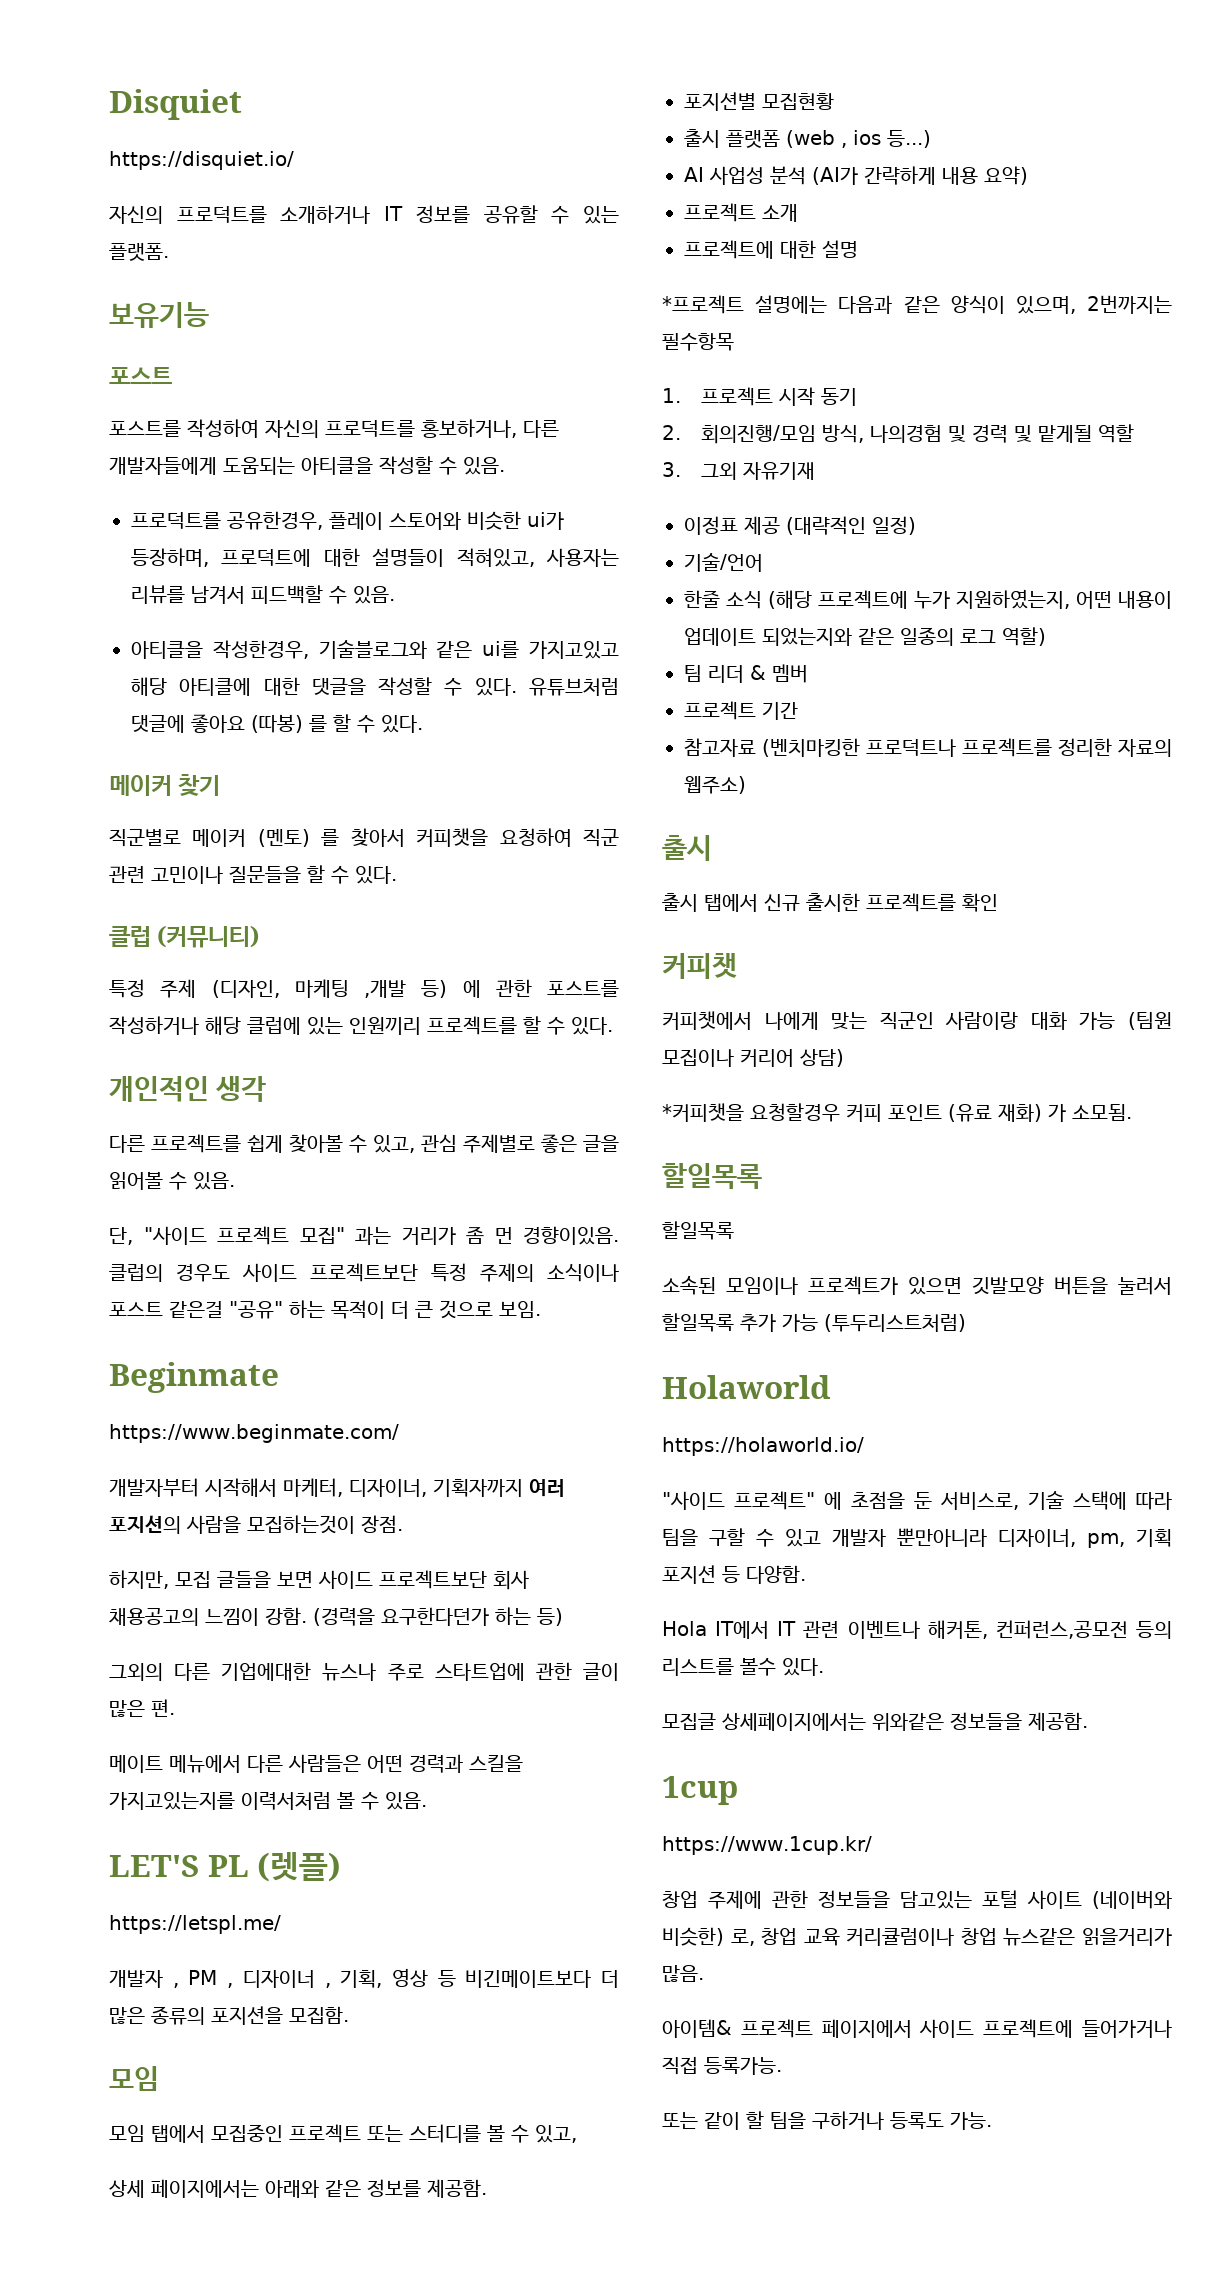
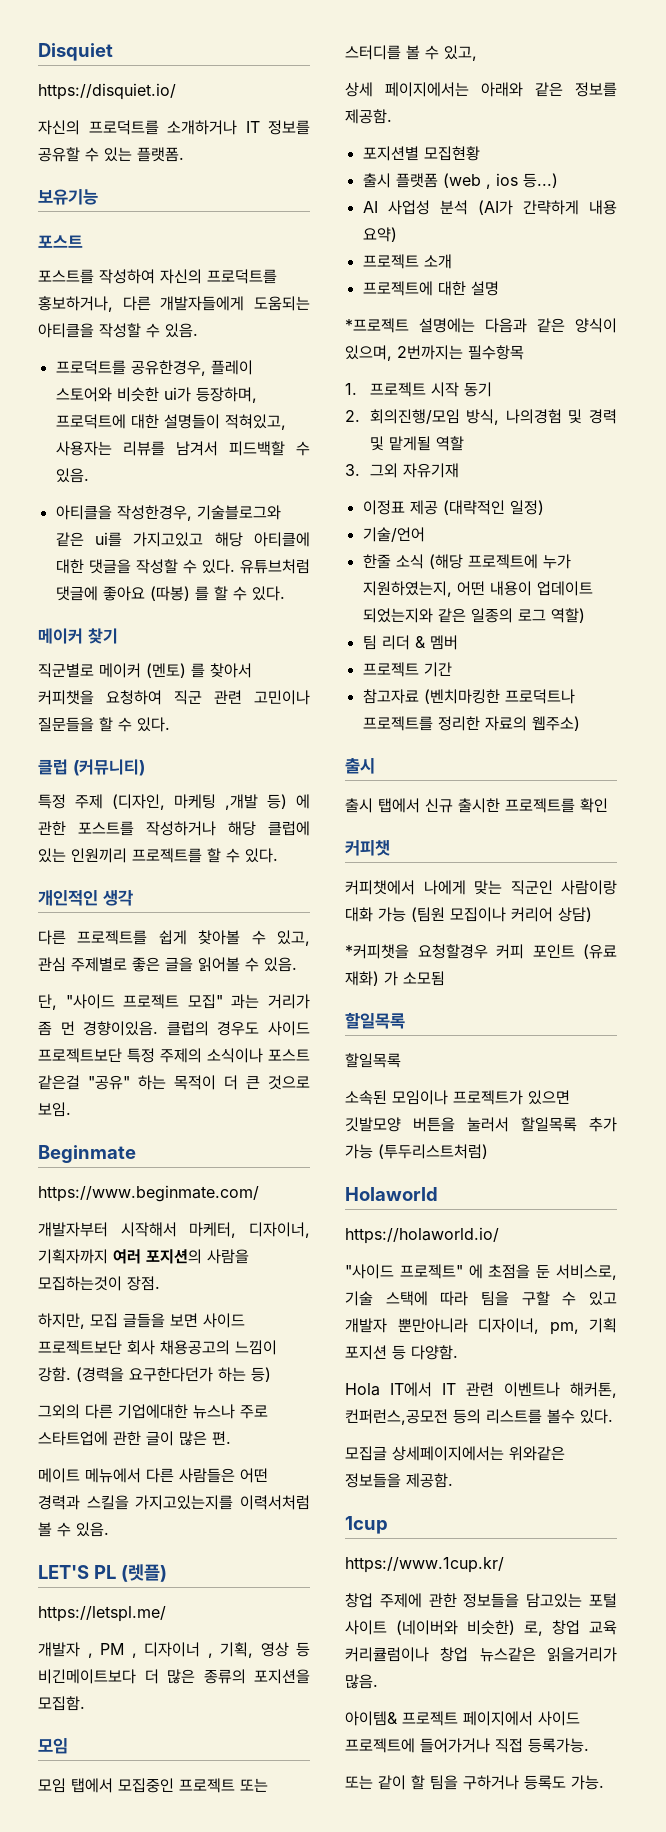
- *커피챗을 요청할경우 커피 포인트 (유료 재화) 가 소모됨.
+ *커피챗을 요청할경우 커피 포인트 (유료 재화) 가 소모됨

